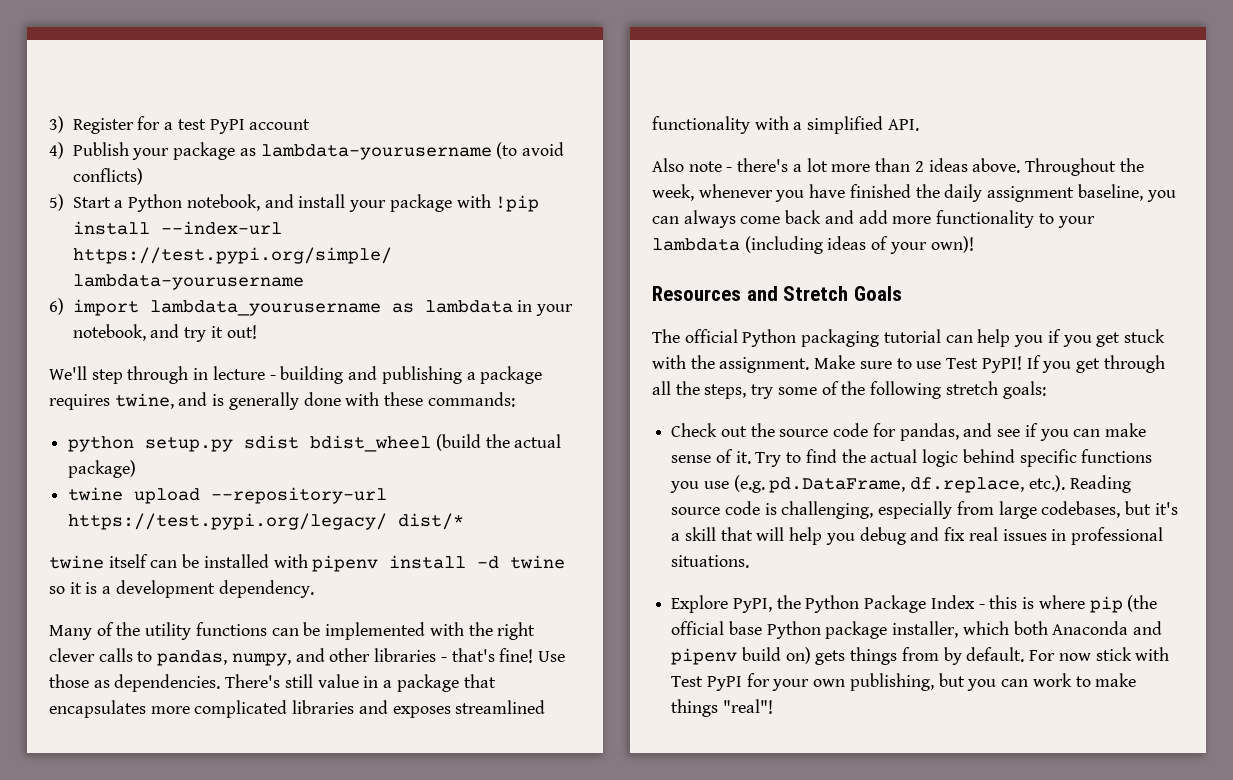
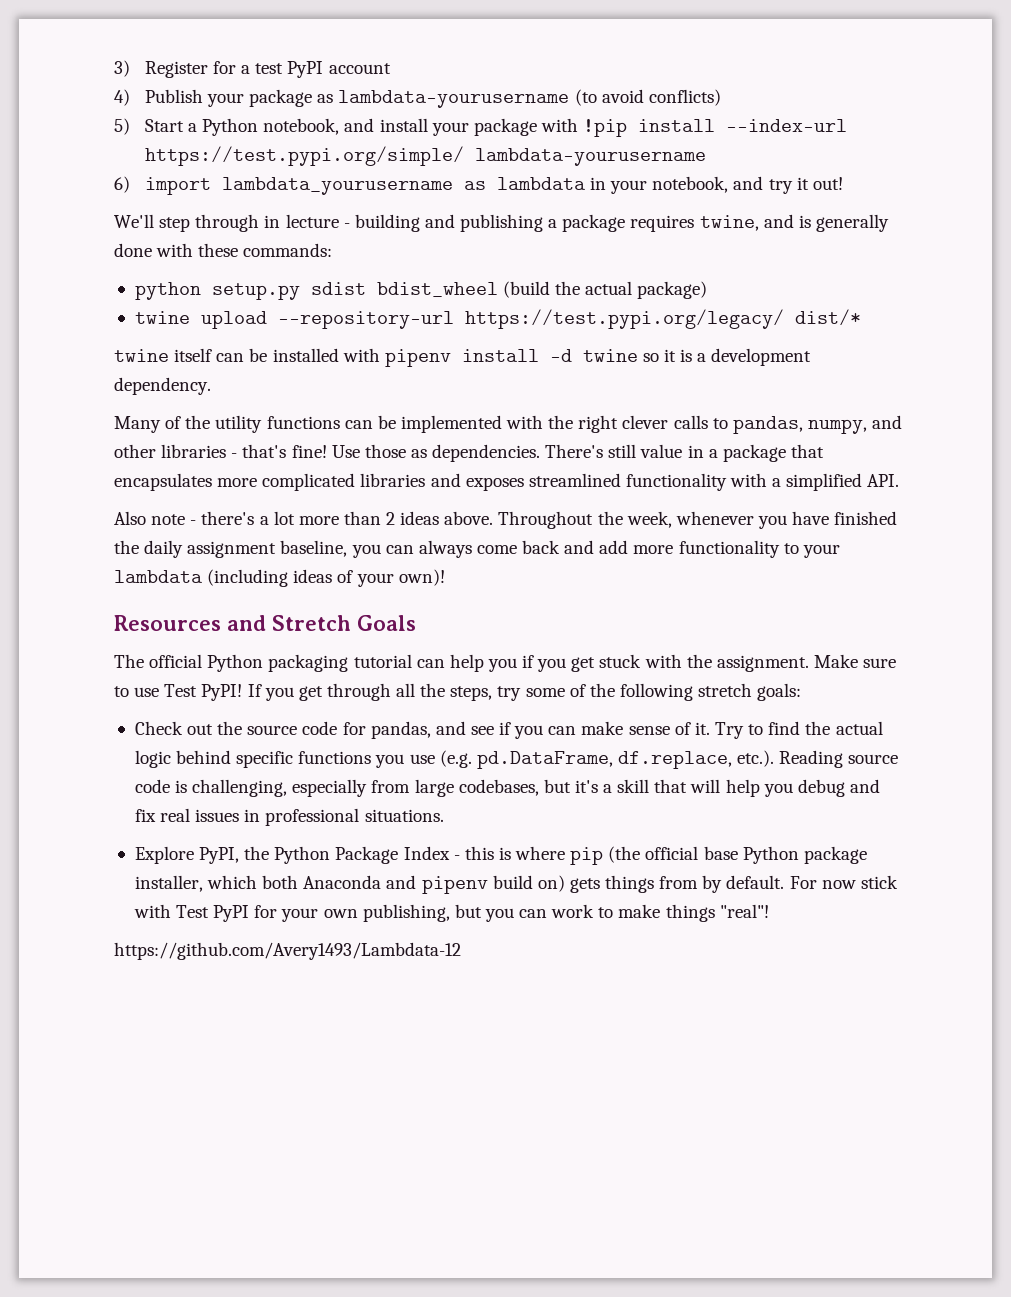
+ https://github.com/Avery1493/Lambdata-12

